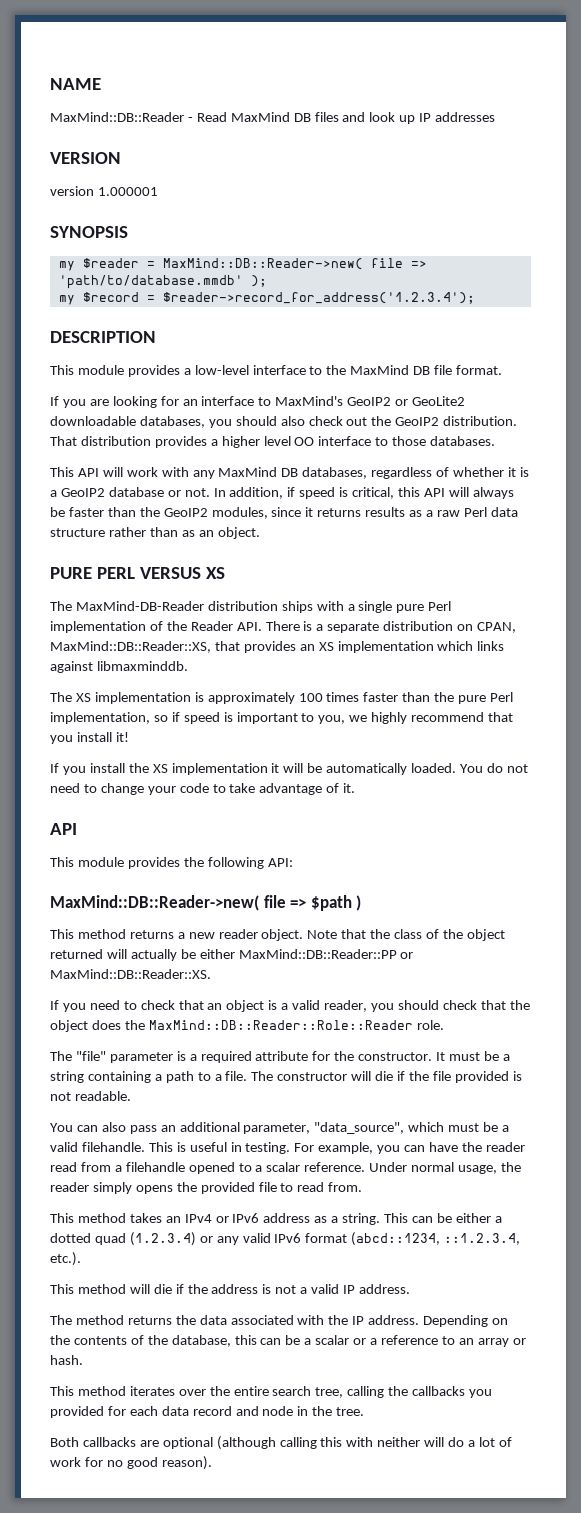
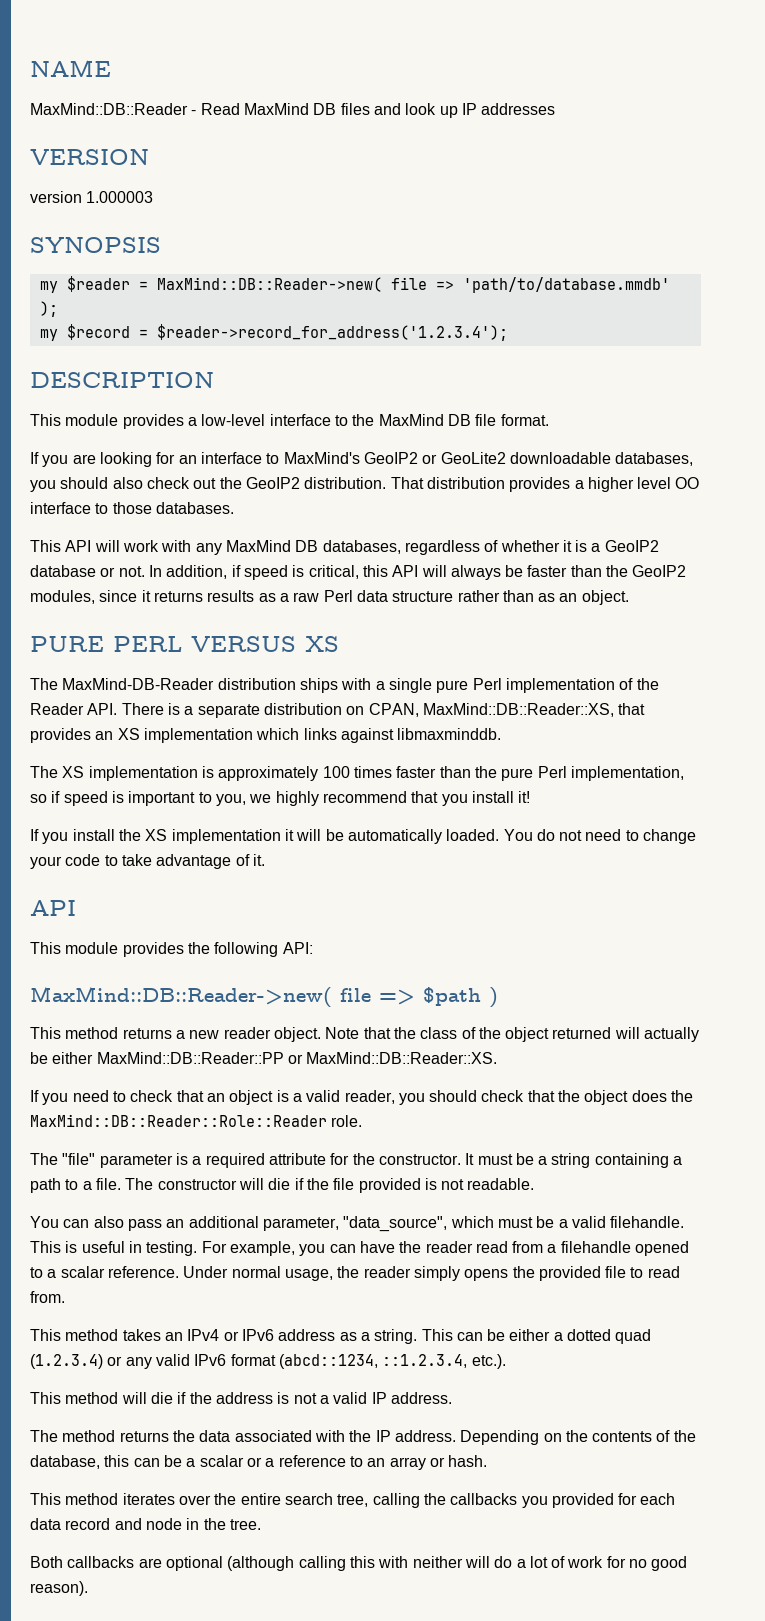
- version 1.000001
+ version 1.000003

